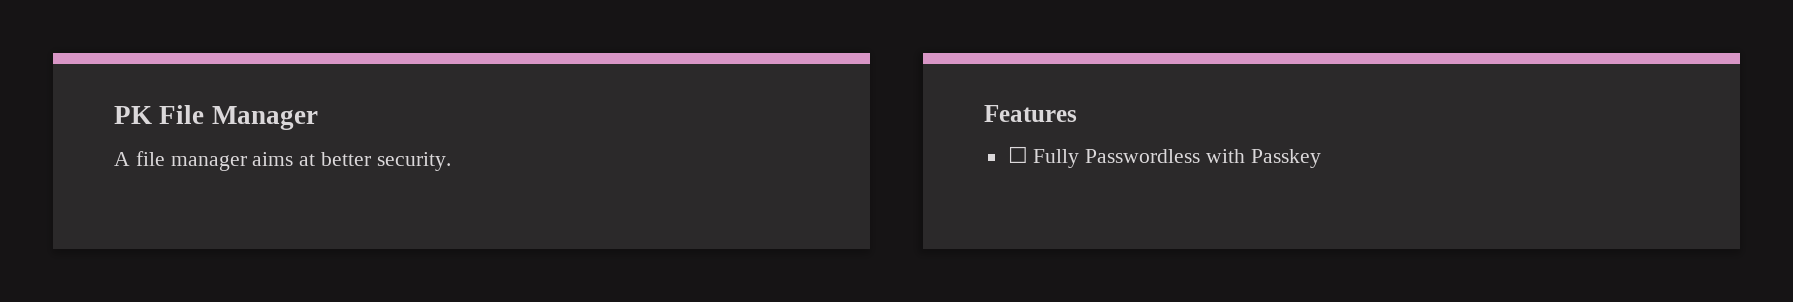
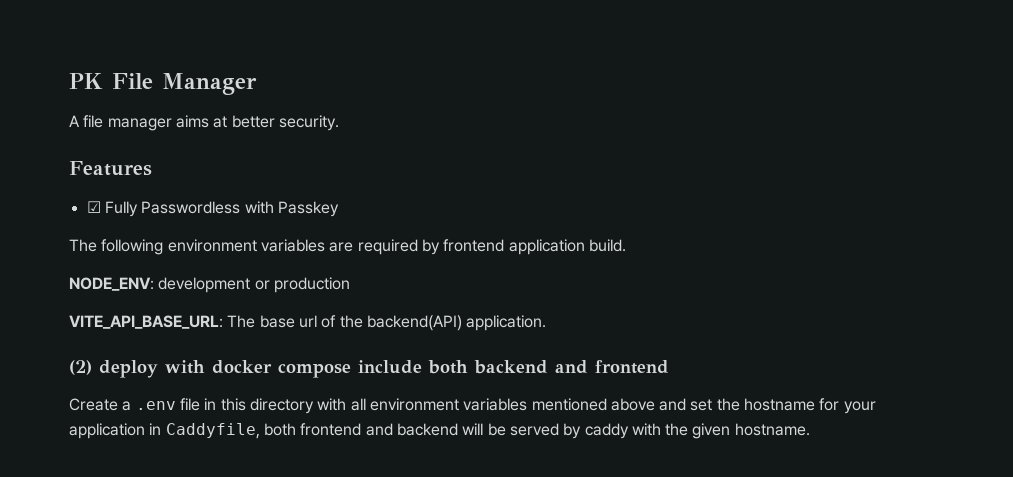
- ☐ Fully Passwordless with Passkey
+ ☑ Fully Passwordless with Passkey
+ The following environment variables are required by frontend application build.
+ NODE_ENV: development or production
+ VITE_API_BASE_URL: The base url of the backend(API) application.
+ (2) deploy with docker compose include both backend and frontend
+ Create a .env file in this directory with all environment variables mentioned above and set the hostname for your application in Caddyfile, both frontend and backend will be served by caddy with the given hostname.

